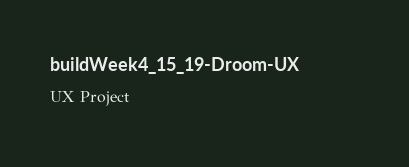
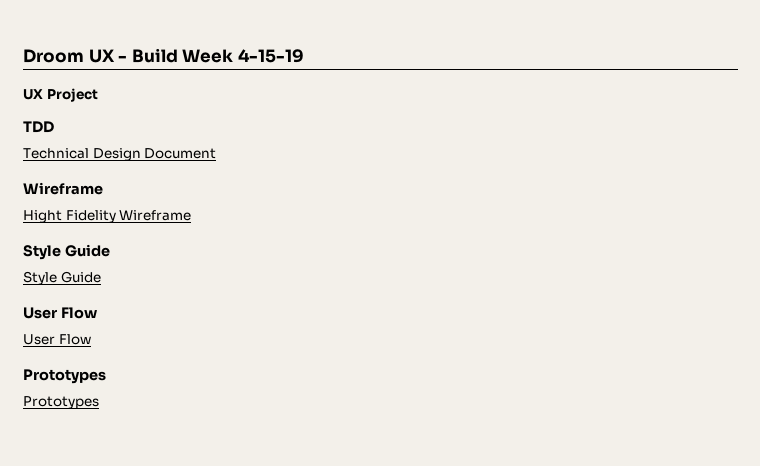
- buildWeek4_15_19-Droom-UX
+ Droom UX - Build Week 4-15-19
  UX Project
+ TDD
+ Technical Design Document
+ Wireframe
+ Hight Fidelity Wireframe
+ Style Guide
+ Style Guide
+ User Flow
+ User Flow
+ Prototypes
+ Prototypes

